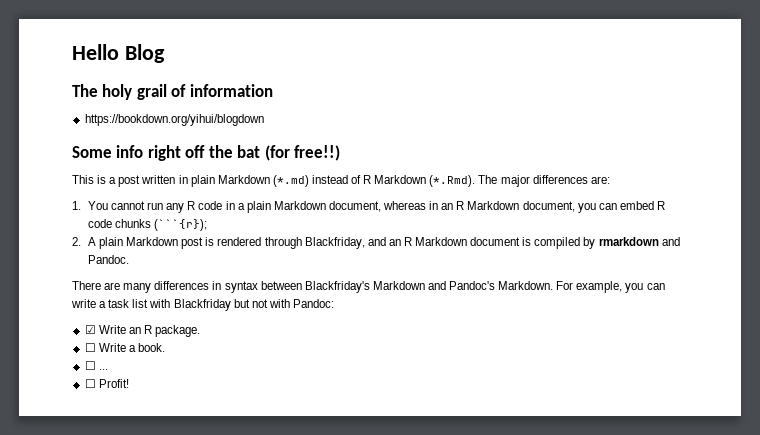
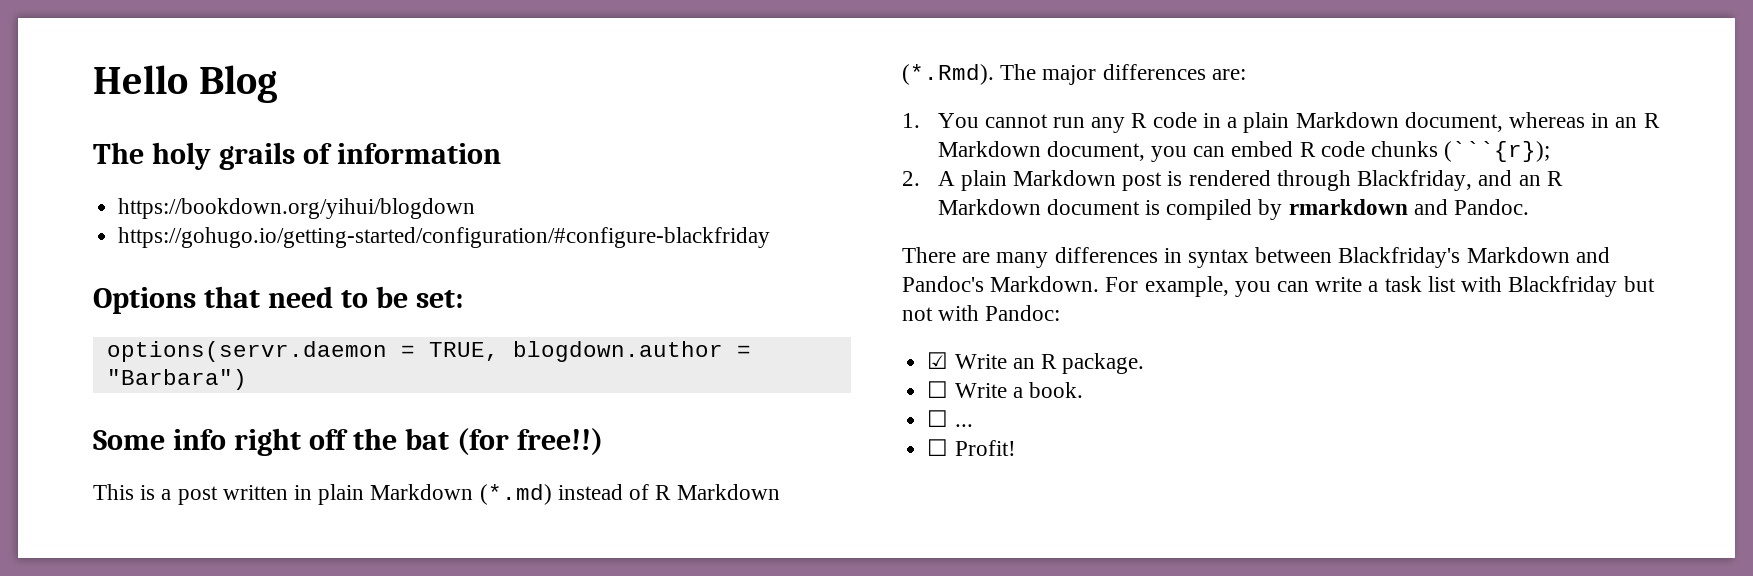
- The holy grail of information
+ The holy grails of information
+ https://gohugo.io/getting-started/configuration/#configure-blackfriday
+ Options that need to be set:
+ options(servr.daemon = TRUE, blogdown.author = "Barbara")

